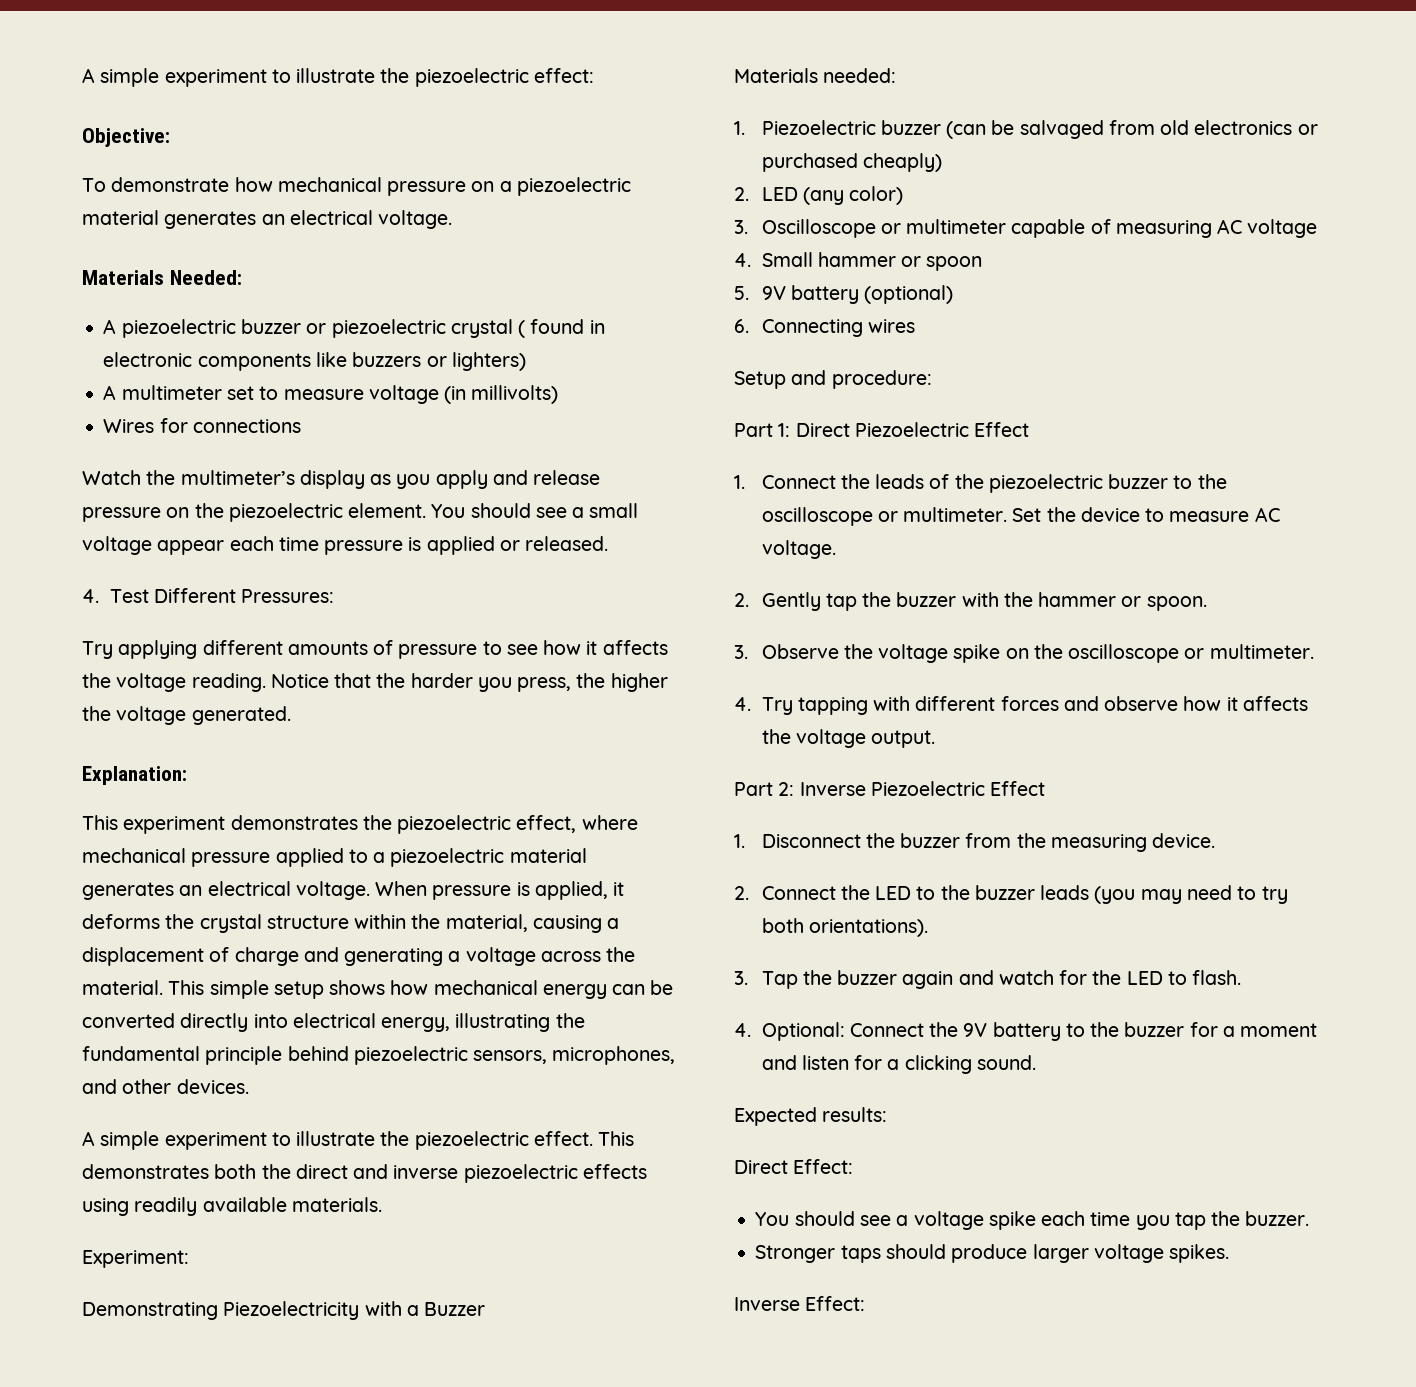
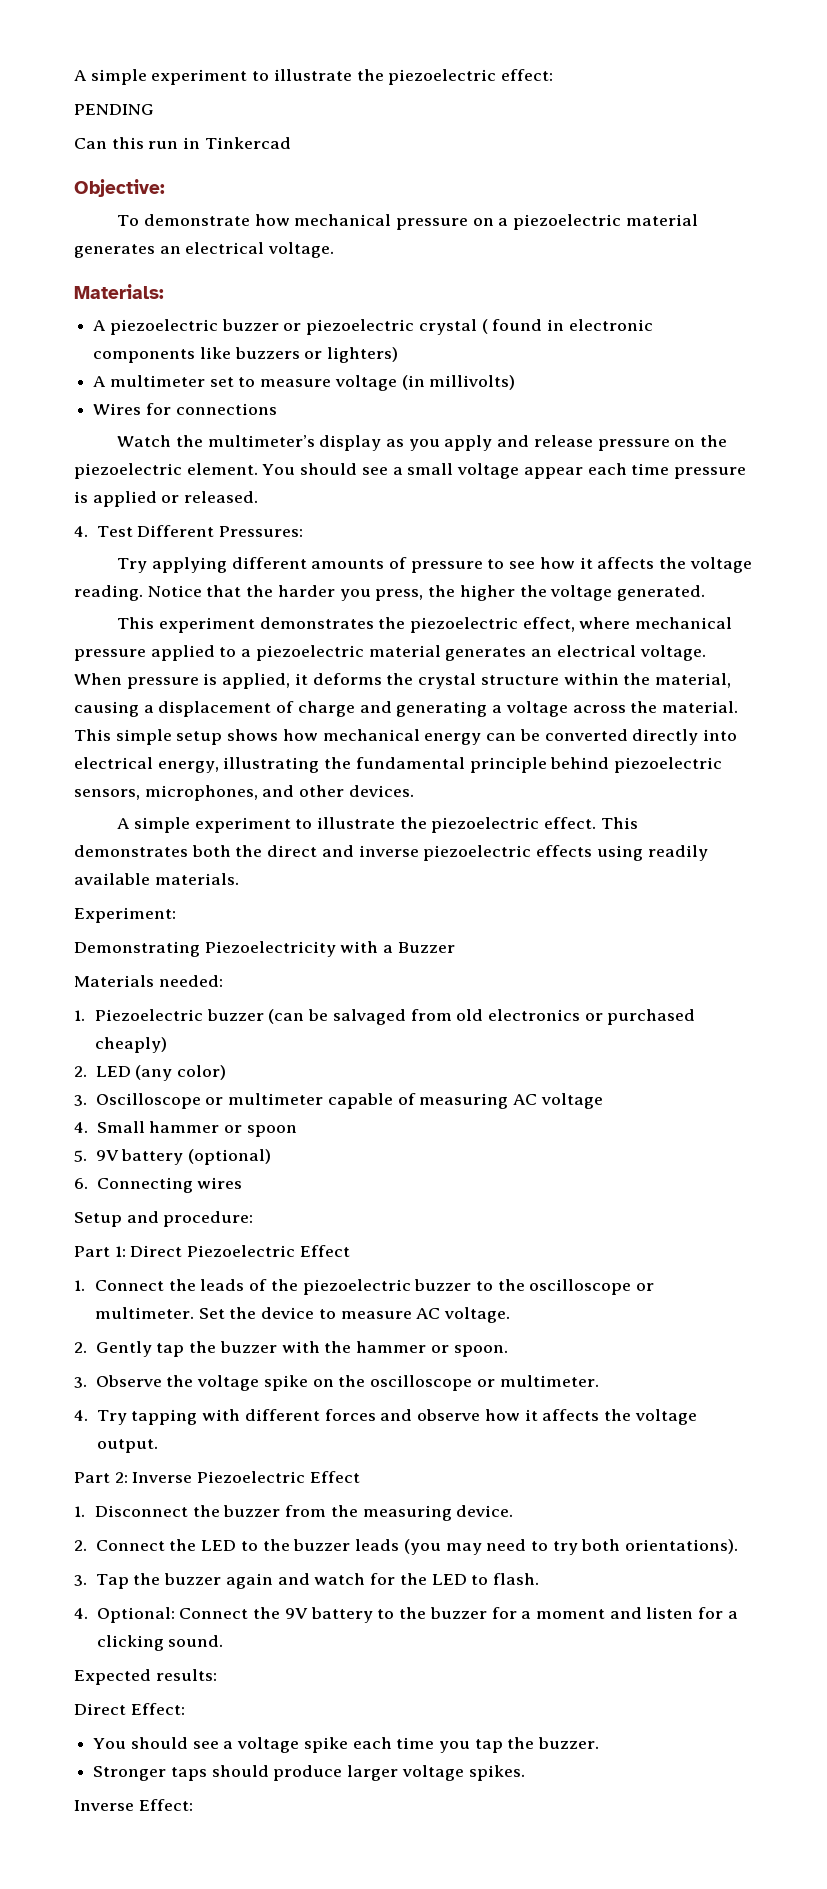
+ PENDING
+ Can this run in Tinkercad
- Materials Needed:
+ Materials:
- Explanation:

